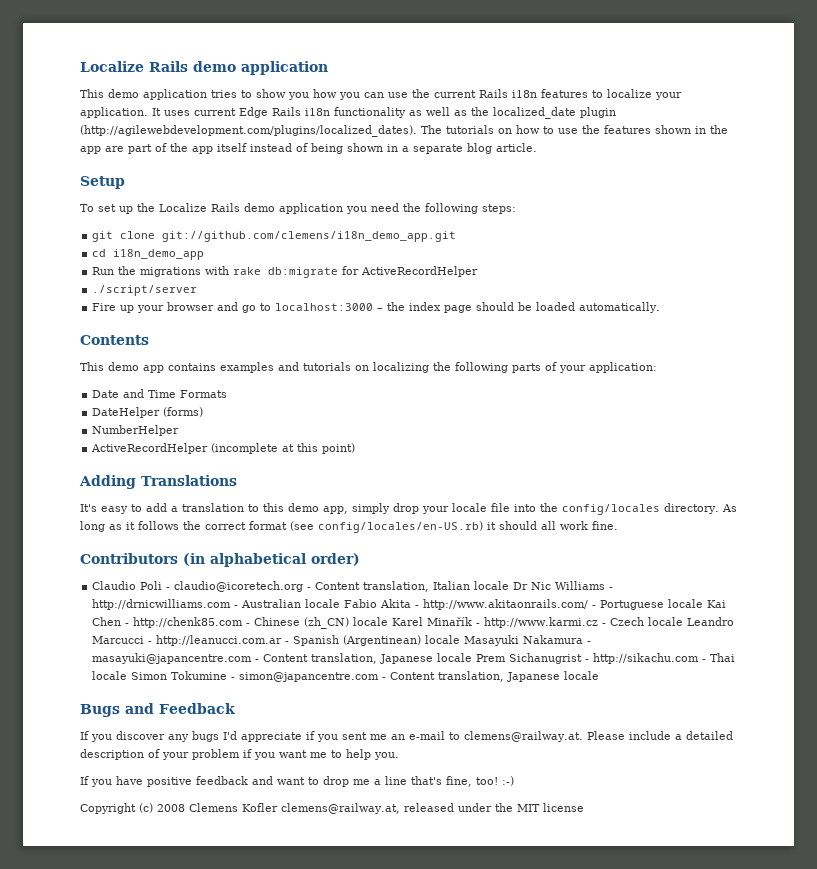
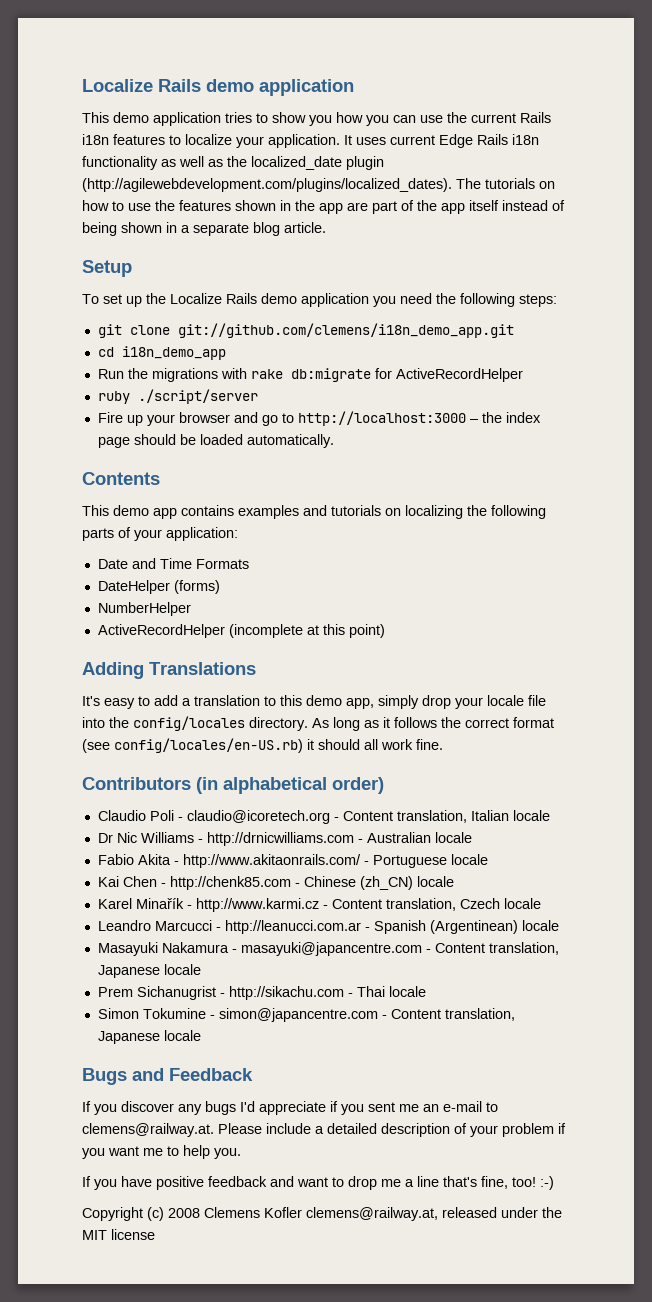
- ./script/server
+ ruby ./script/server
- Fire up your browser and go to localhost:3000 – the index page should be loaded automatically.
+ Fire up your browser and go to http://localhost:3000 – the index page should be loaded automatically.
- Claudio Poli - claudio@icoretech.org - Content translation, Italian locale Dr Nic Williams - http://drnicwilliams.com - Australian locale Fabio Akita - http://www.akitaonrails.com/ - Portuguese locale Kai Chen - http://chenk85.com - Chinese (zh_CN) locale Karel Minařík - http://www.karmi.cz - Czech locale Leandro Marcucci - http://leanucci.com.ar - Spanish (Argentinean) locale Masayuki Nakamura - masayuki@japancentre.com - Content translation, Japanese locale Prem Sichanugrist - http://sikachu.com - Thai locale Simon Tokumine - simon@japancentre.com - Content translation, Japanese locale
+ Claudio Poli - claudio@icoretech.org - Content translation, Italian locale
+ Dr Nic Williams - http://drnicwilliams.com - Australian locale
+ Fabio Akita - http://www.akitaonrails.com/ - Portuguese locale
+ Kai Chen - http://chenk85.com - Chinese (zh_CN) locale
+ Karel Minařík - http://www.karmi.cz - Content translation, Czech locale
+ Leandro Marcucci - http://leanucci.com.ar - Spanish (Argentinean) locale
+ Masayuki Nakamura - masayuki@japancentre.com - Content translation, Japanese locale
+ Prem Sichanugrist - http://sikachu.com - Thai locale
+ Simon Tokumine - simon@japancentre.com - Content translation, Japanese locale

